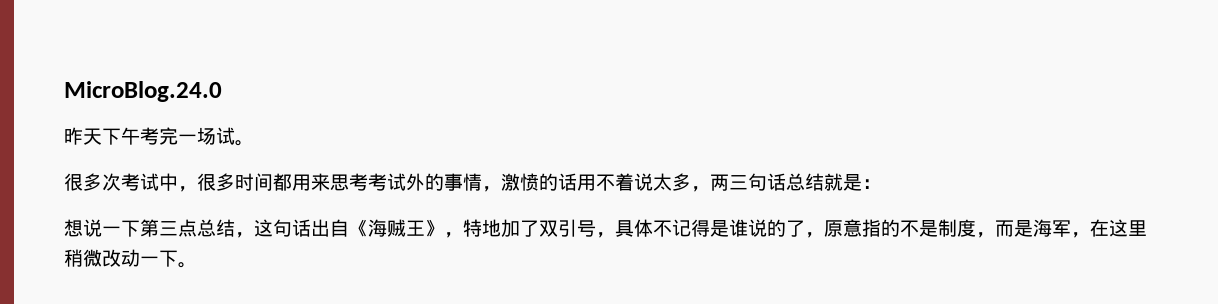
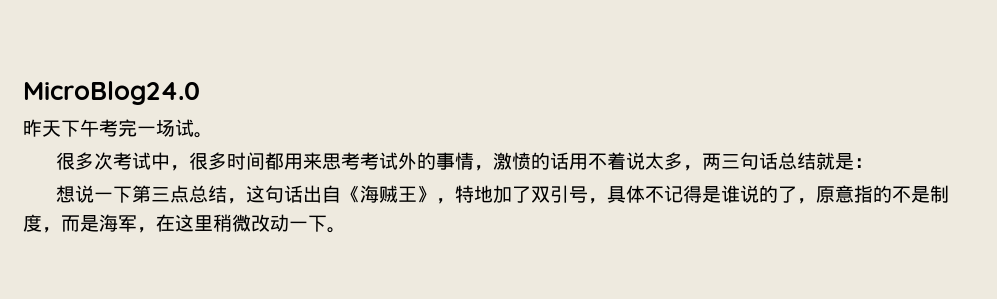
- MicroBlog.24.0
+ MicroBlog24.0

